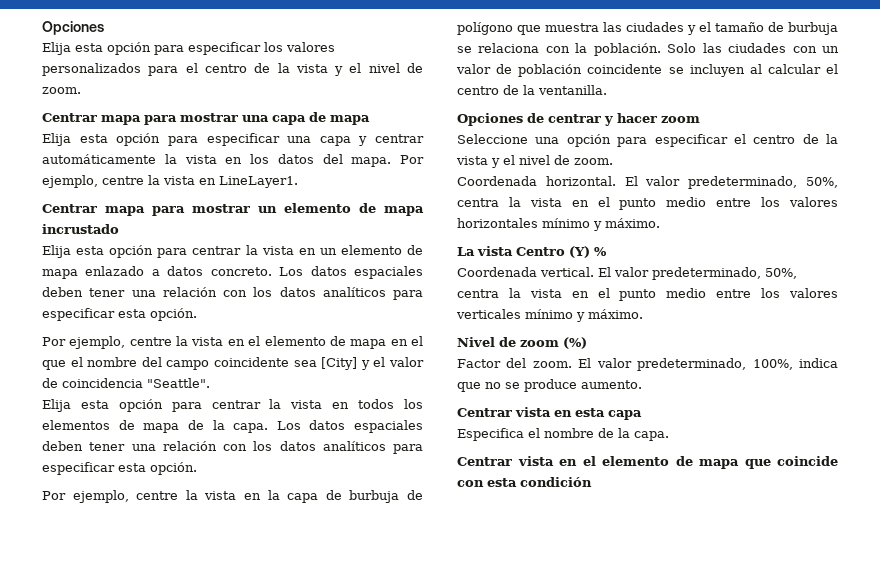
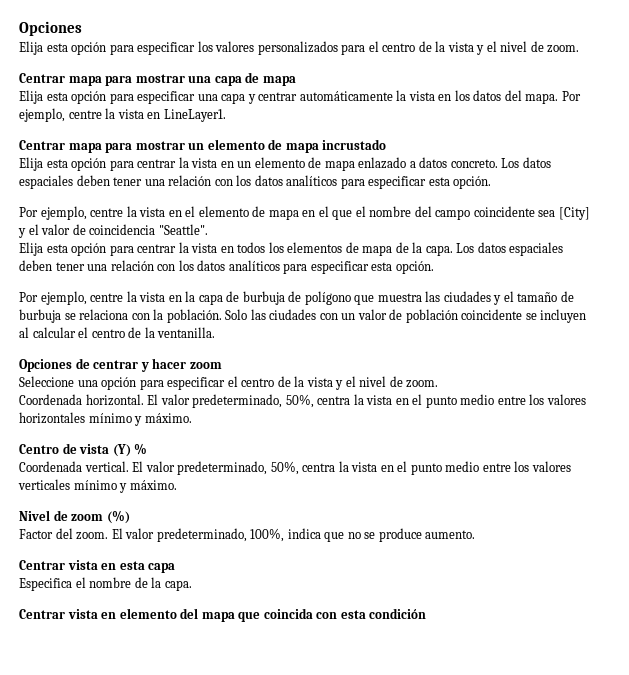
- La vista Centro (Y) %
+ Centro de vista (Y) %
- Centrar vista en el elemento de mapa que coincide con esta condición
+ Centrar vista en elemento del mapa que coincida con esta condición

